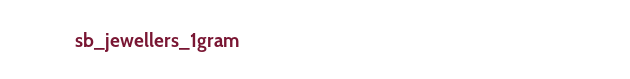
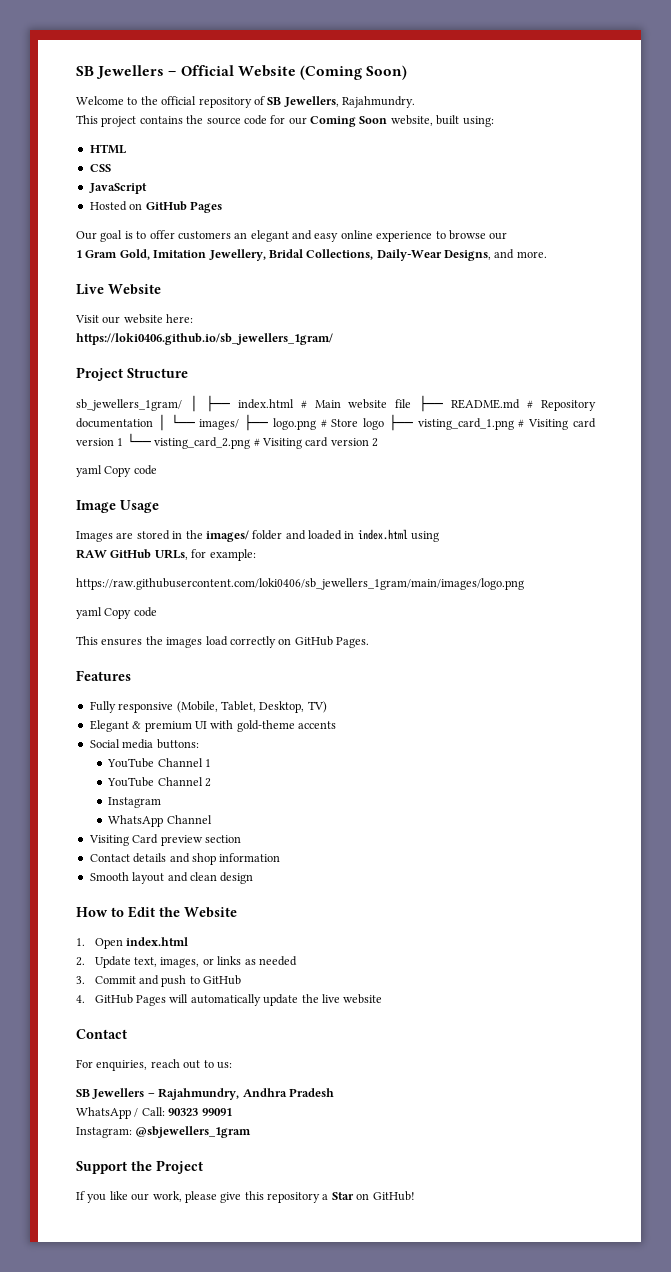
- sb_jewellers_1gram
+ SB Jewellers – Official Website (Coming Soon)
+ Welcome to the official repository of SB Jewellers, Rajahmundry.
+ This project contains the source code for our Coming Soon website, built using:
+ HTML
+ CSS
+ JavaScript
+ Hosted on GitHub Pages
+ Our goal is to offer customers an elegant and easy online experience to browse our
+ 1 Gram Gold, Imitation Jewellery, Bridal Collections, Daily-Wear Designs, and more.
+ Live Website
+ Visit our website here:
+ https://loki0406.github.io/sb_jewellers_1gram/
+ Project Structure
+ sb_jewellers_1gram/ │ ├── index.html # Main website file ├── README.md # Repository documentation │ └── images/ ├── logo.png # Store logo ├── visting_card_1.png # Visiting card version 1 └── visting_card_2.png # Visiting card version 2
+ yaml Copy code
+ Image Usage
+ Images are stored in the images/ folder and loaded in index.html using
+ RAW GitHub URLs, for example:
+ https://raw.githubusercontent.com/loki0406/sb_jewellers_1gram/main/images/logo.png
+ yaml Copy code
+ This ensures the images load correctly on GitHub Pages.
+ Features
+ Fully responsive (Mobile, Tablet, Desktop, TV)
+ Elegant & premium UI with gold-theme accents
+ Social media buttons:
+ YouTube Channel 1
+ YouTube Channel 2
+ Instagram
+ WhatsApp Channel
+ Visiting Card preview section
+ Contact details and shop information
+ Smooth layout and clean design
+ How to Edit the Website
+ 1. Open index.html
+ 2. Update text, images, or links as needed
+ 3. Commit and push to GitHub
+ 4. GitHub Pages will automatically update the live website
+ Contact
+ For enquiries, reach out to us:
+ SB Jewellers – Rajahmundry, Andhra Pradesh
+ WhatsApp / Call: 90323 99091
+ Instagram: @sbjewellers_1gram
+ Support the Project
+ If you like our work, please give this repository a Star on GitHub!

